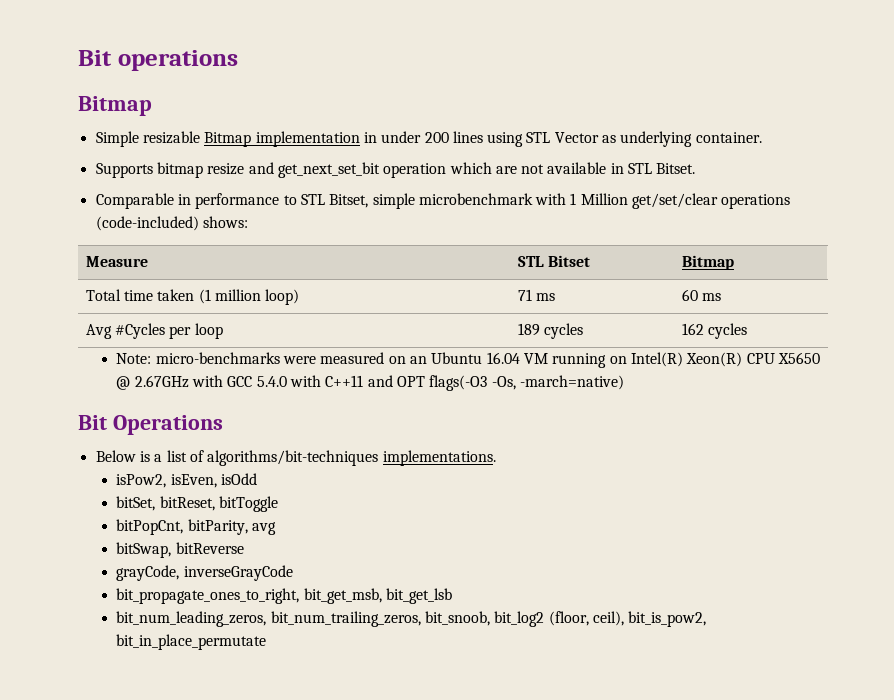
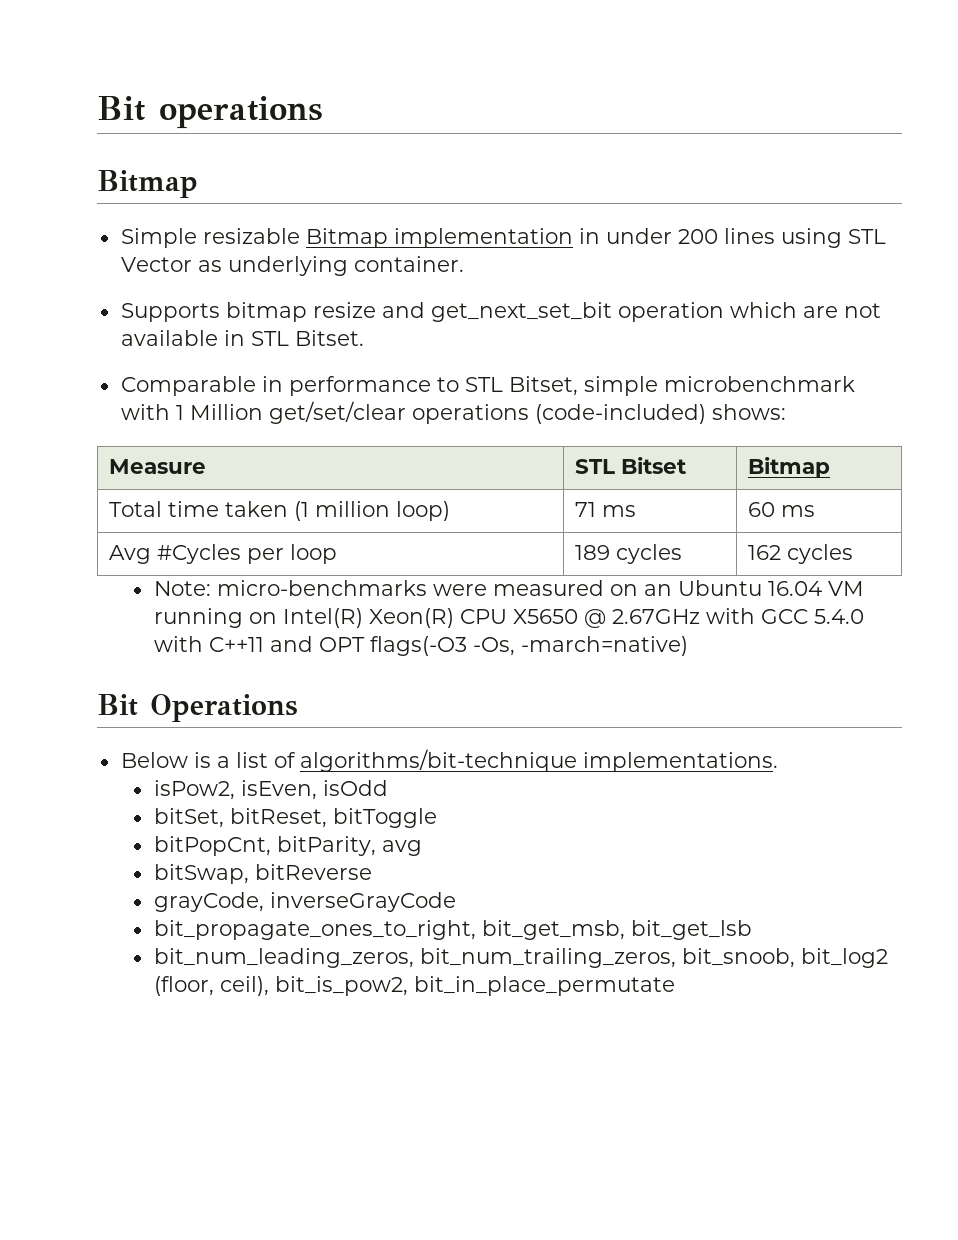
- Below is a list of algorithms/bit-techniques implementations.
+ Below is a list of algorithms/bit-technique implementations.

